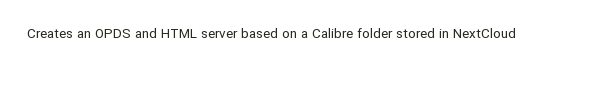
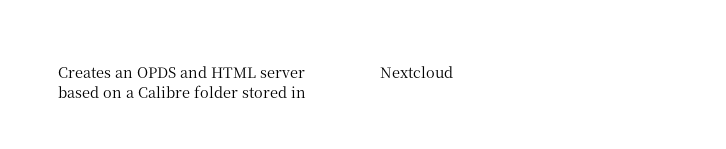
- Creates an OPDS and HTML server based on a Calibre folder stored in NextCloud
+ Creates an OPDS and HTML server based on a Calibre folder stored in Nextcloud

